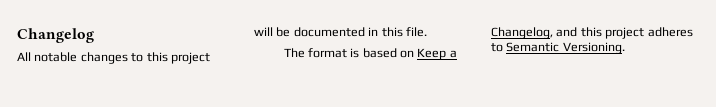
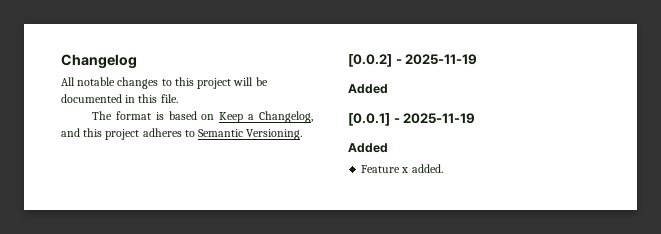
+ [0.0.2] - 2025-11-19
+ Added
+ [0.0.1] - 2025-11-19
+ Added
+ Feature x added.

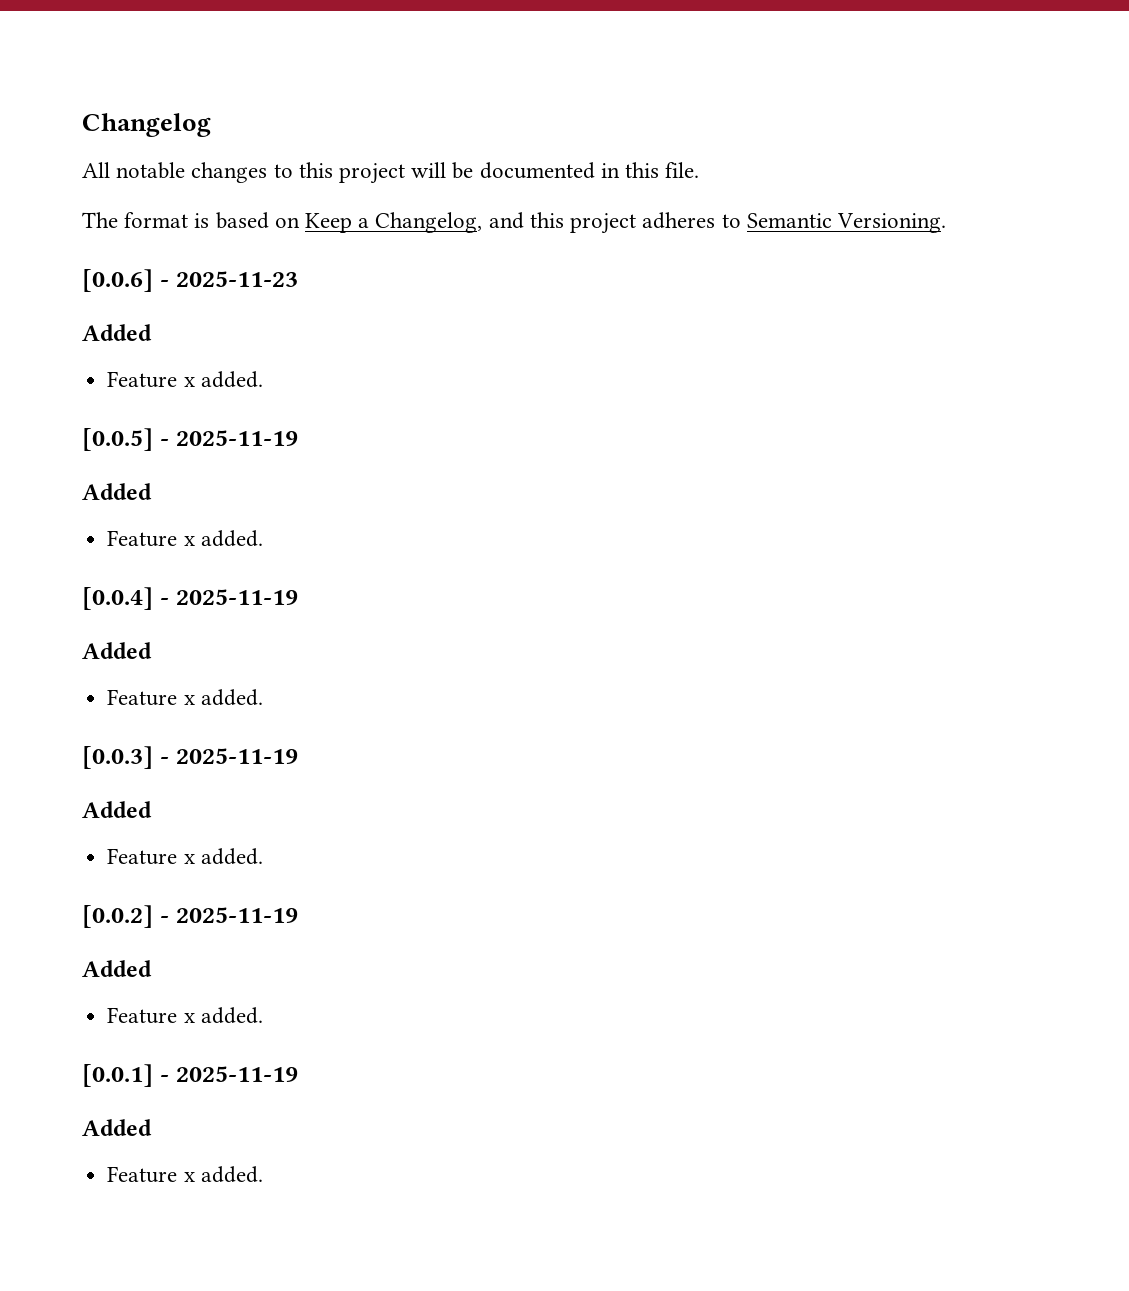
+ [0.0.6] - 2025-11-23
+ Added
+ Feature x added.
+ [0.0.5] - 2025-11-19
+ Added
+ Feature x added.
+ [0.0.4] - 2025-11-19
+ Added
+ Feature x added.
+ [0.0.3] - 2025-11-19
+ Added
+ Feature x added.
  [0.0.2] - 2025-11-19
  Added
+ Feature x added.

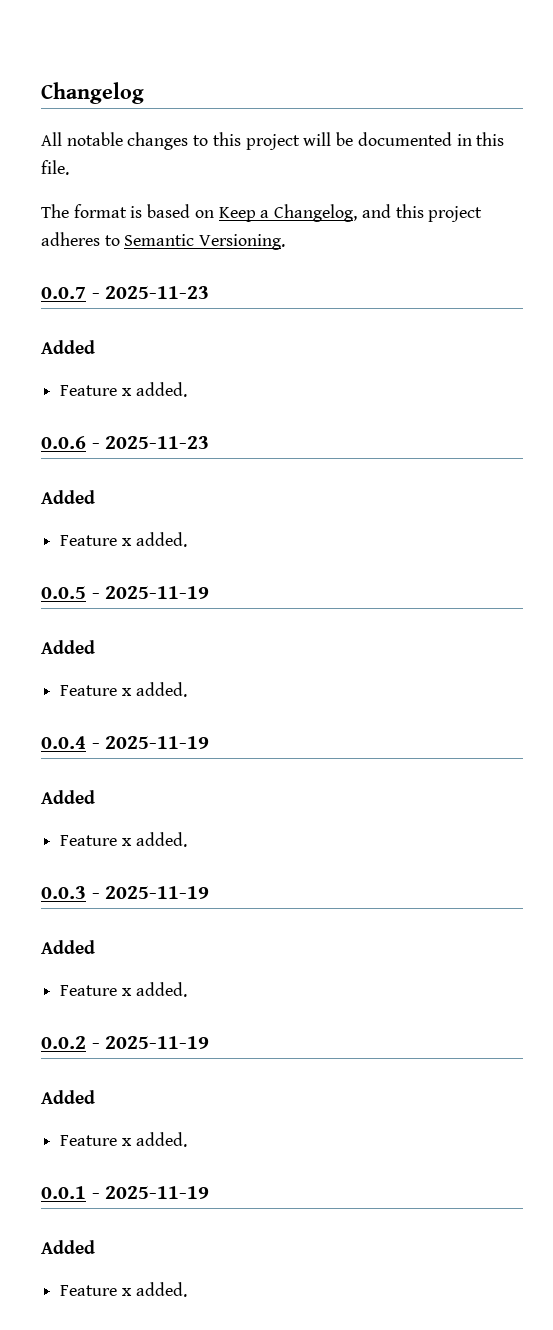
- [0.0.6] - 2025-11-23
+ 0.0.7 - 2025-11-23
  Added
  Feature x added.
- [0.0.5] - 2025-11-19
+ 0.0.6 - 2025-11-23
  Added
  Feature x added.
- [0.0.4] - 2025-11-19
+ 0.0.5 - 2025-11-19
  Added
  Feature x added.
- [0.0.3] - 2025-11-19
+ 0.0.4 - 2025-11-19
  Added
  Feature x added.
- [0.0.2] - 2025-11-19
+ 0.0.3 - 2025-11-19
  Added
  Feature x added.
- [0.0.1] - 2025-11-19
+ 0.0.2 - 2025-11-19
+ Added
+ Feature x added.
+ 0.0.1 - 2025-11-19

